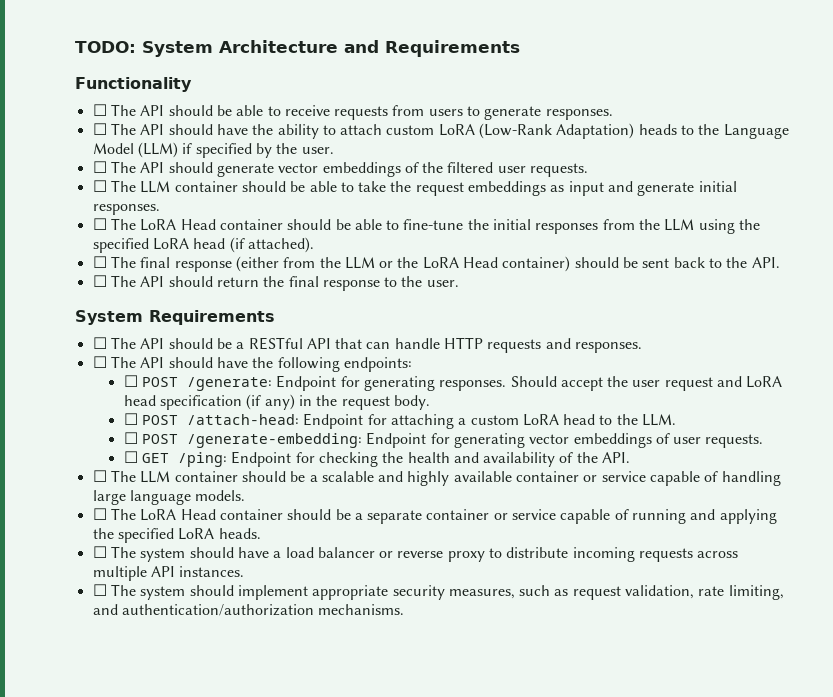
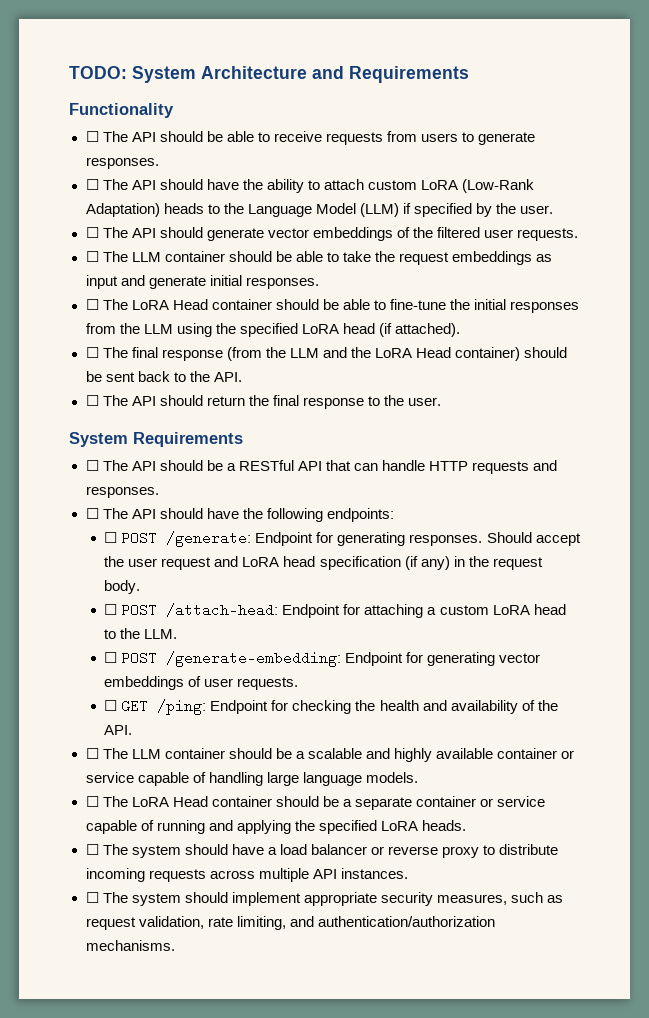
- ☐ The final response (either from the LLM or the LoRA Head container) should be sent back to the API.
+ ☐ The final response (from the LLM and the LoRA Head container) should be sent back to the API.

